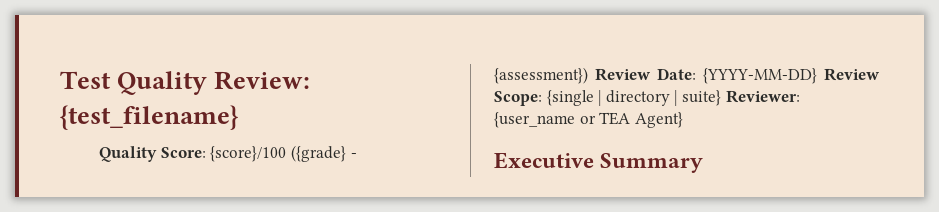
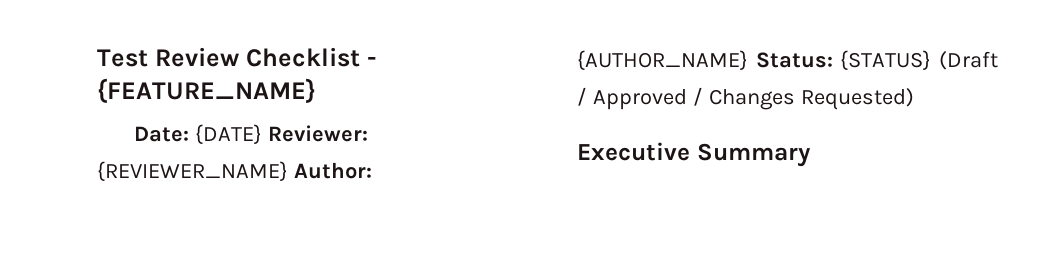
- Test Quality Review: {test_filename}
- Quality Score: {score}/100 ({grade} - {assessment}) Review Date: {YYYY-MM-DD} Review Scope: {single | directory | suite} Reviewer: {user_name or TEA Agent}
+ Test Review Checklist - {FEATURE_NAME}
+ Date: {DATE} Reviewer: {REVIEWER_NAME} Author: {AUTHOR_NAME} Status: {STATUS} (Draft / Approved / Changes Requested)

